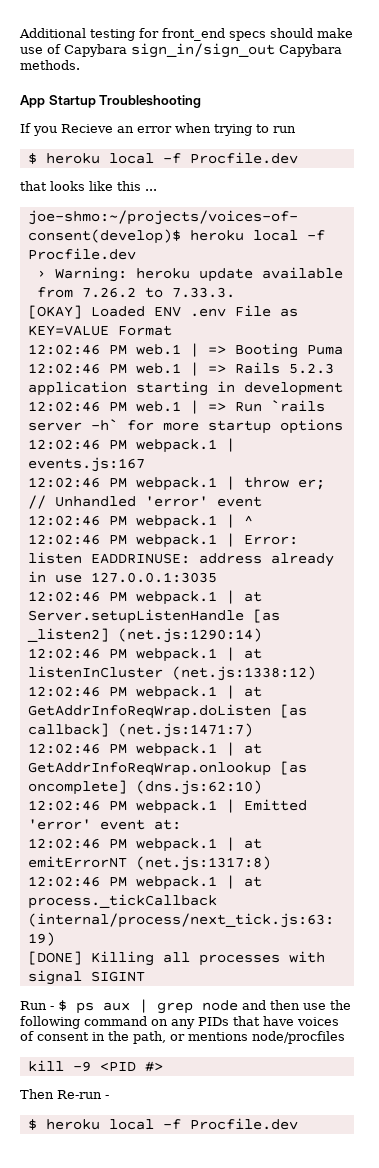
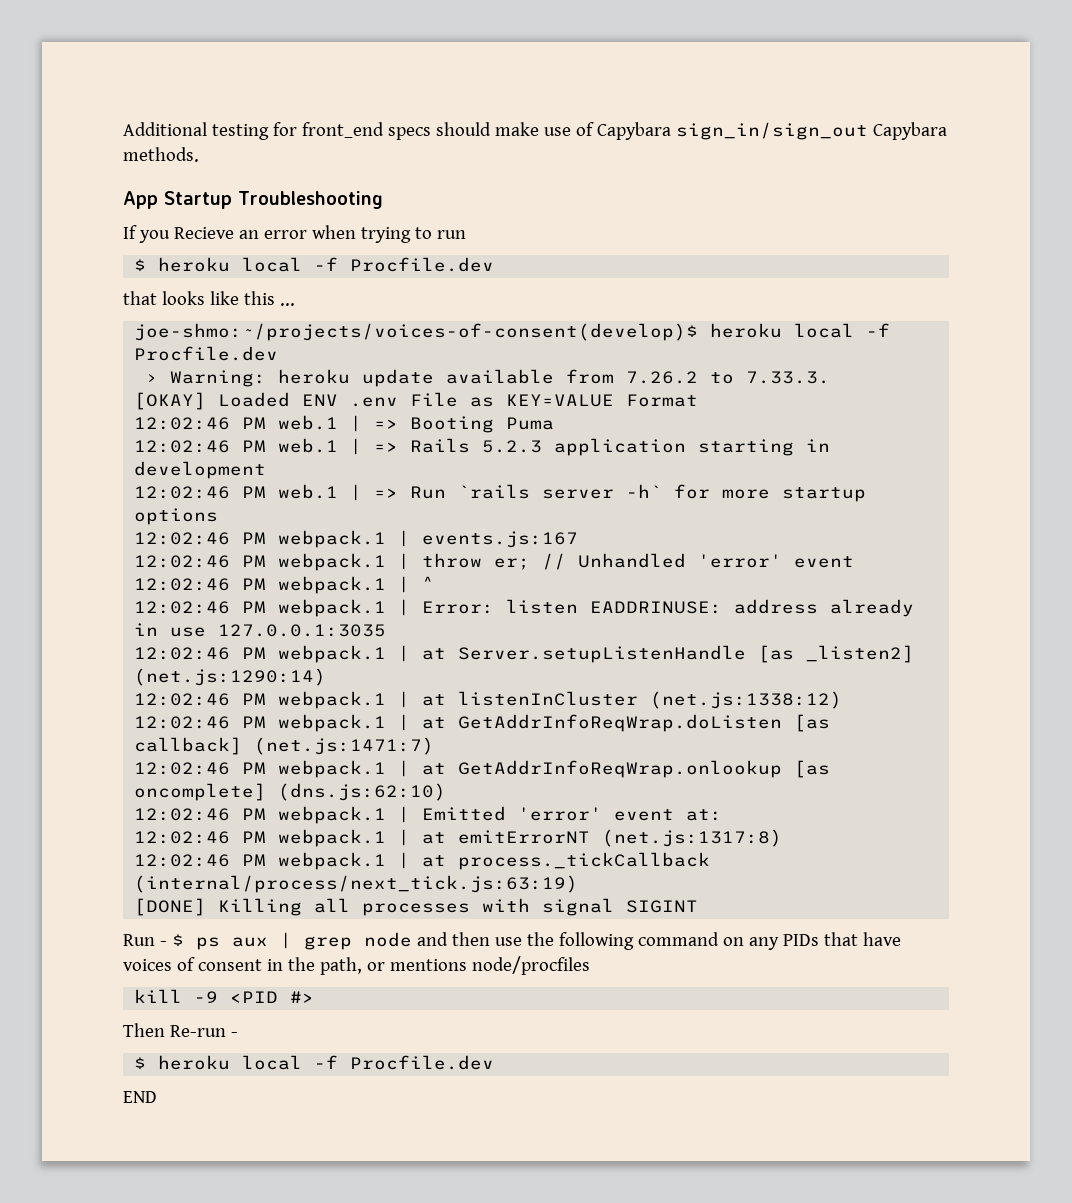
+ END

